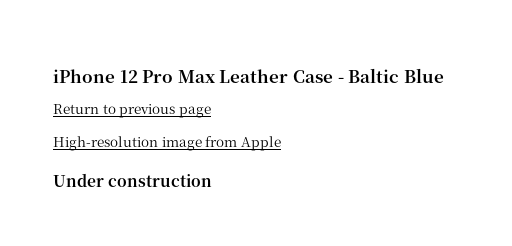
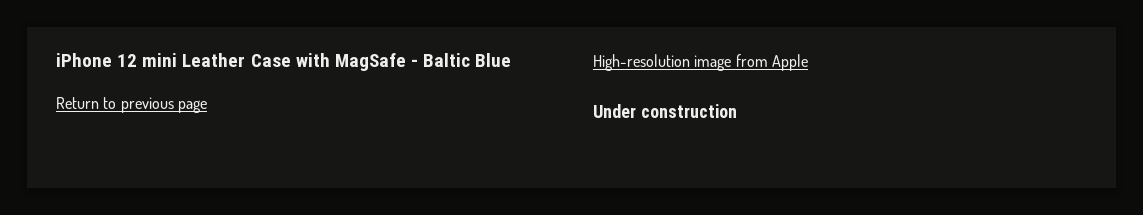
- iPhone 12 Pro Max Leather Case - Baltic Blue
+ iPhone 12 mini Leather Case with MagSafe - Baltic Blue

